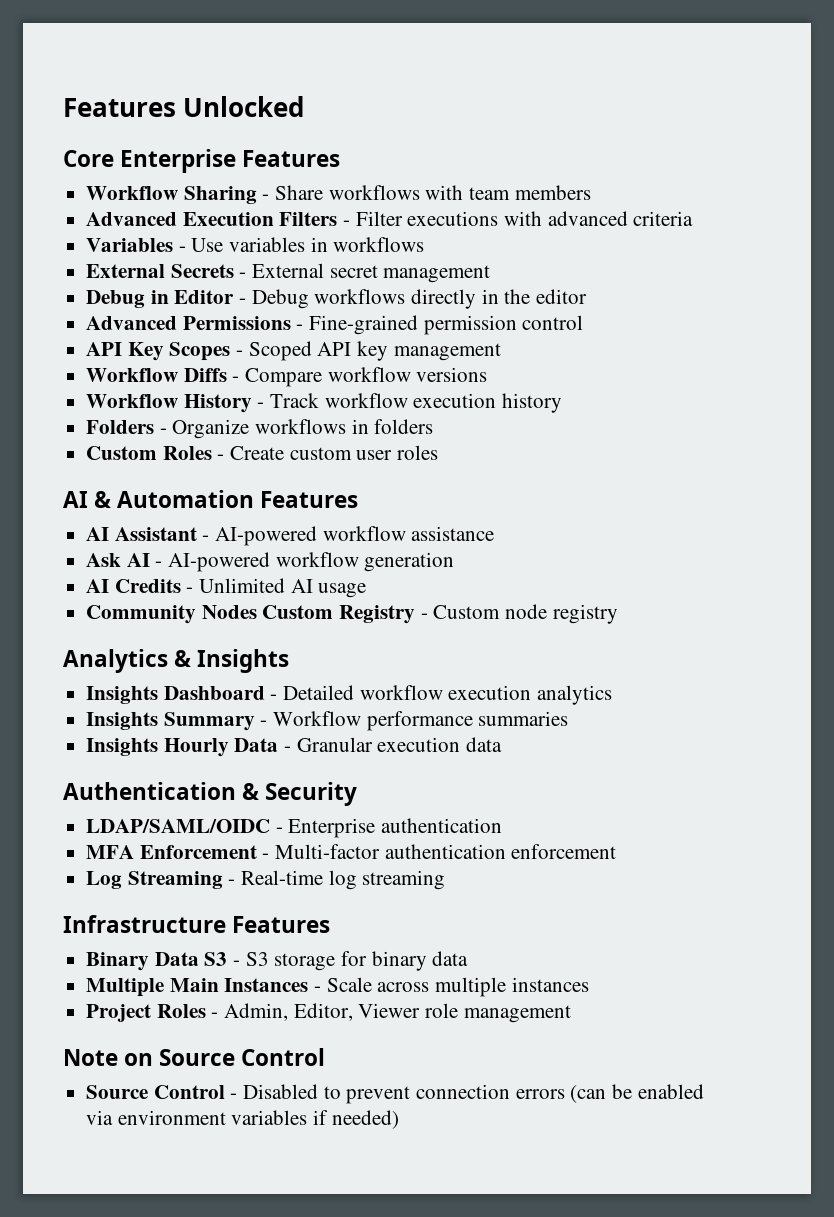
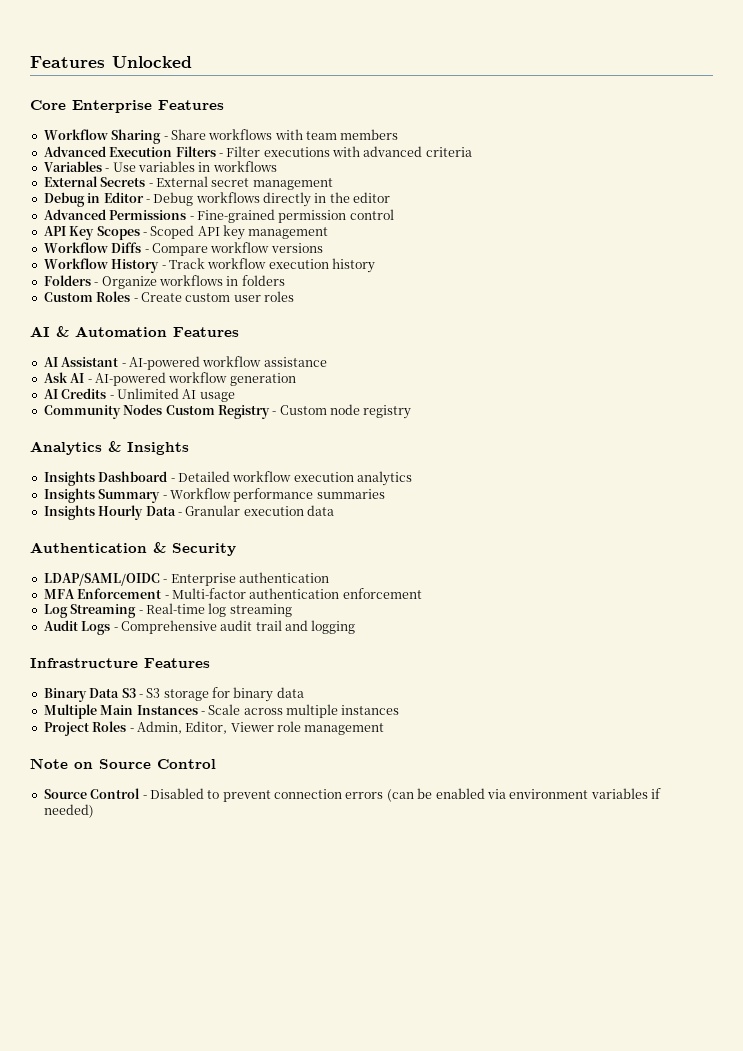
+ Audit Logs - Comprehensive audit trail and logging

